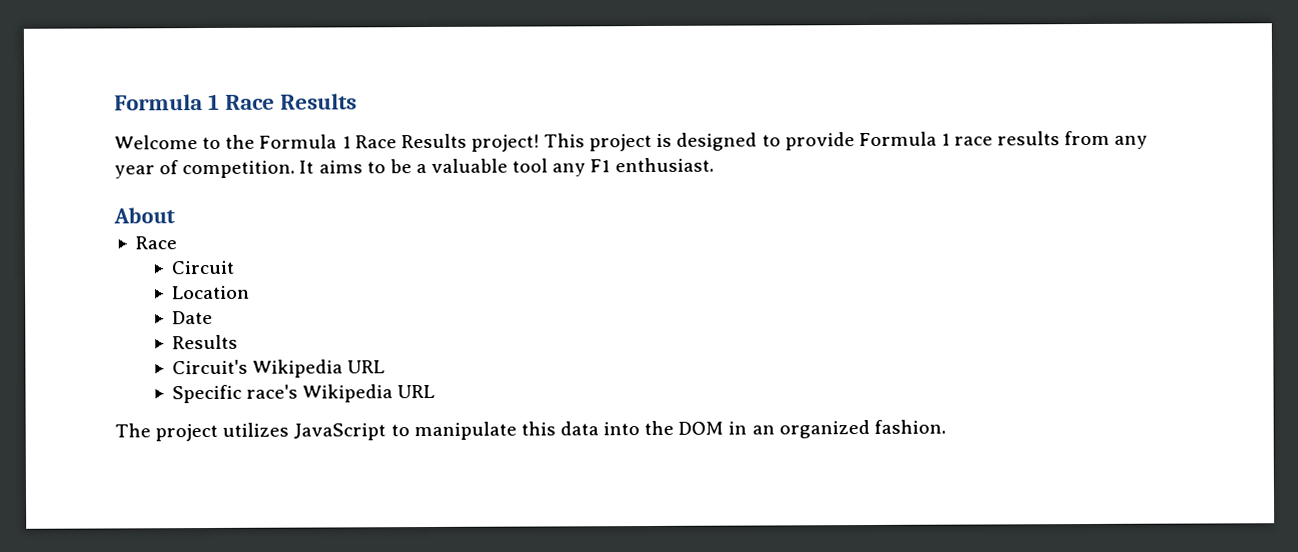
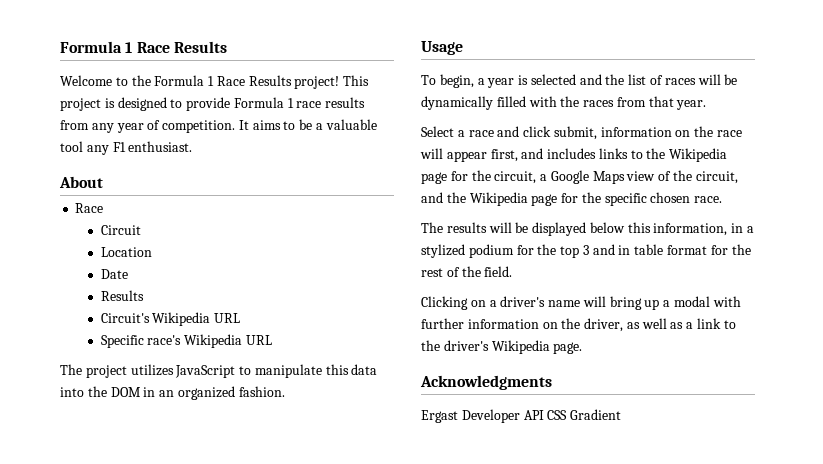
+ Usage
+ To begin, a year is selected and the list of races will be dynamically filled with the races from that year.
+ Select a race and click submit, information on the race will appear first, and includes links to the Wikipedia page for the circuit, a Google Maps view of the circuit, and the Wikipedia page for the specific chosen race.
+ The results will be displayed below this information, in a stylized podium for the top 3 and in table format for the rest of the field.
+ Clicking on a driver's name will bring up a modal with further information on the driver, as well as a link to the driver's Wikipedia page.
+ Acknowledgments
+ Ergast Developer API CSS Gradient

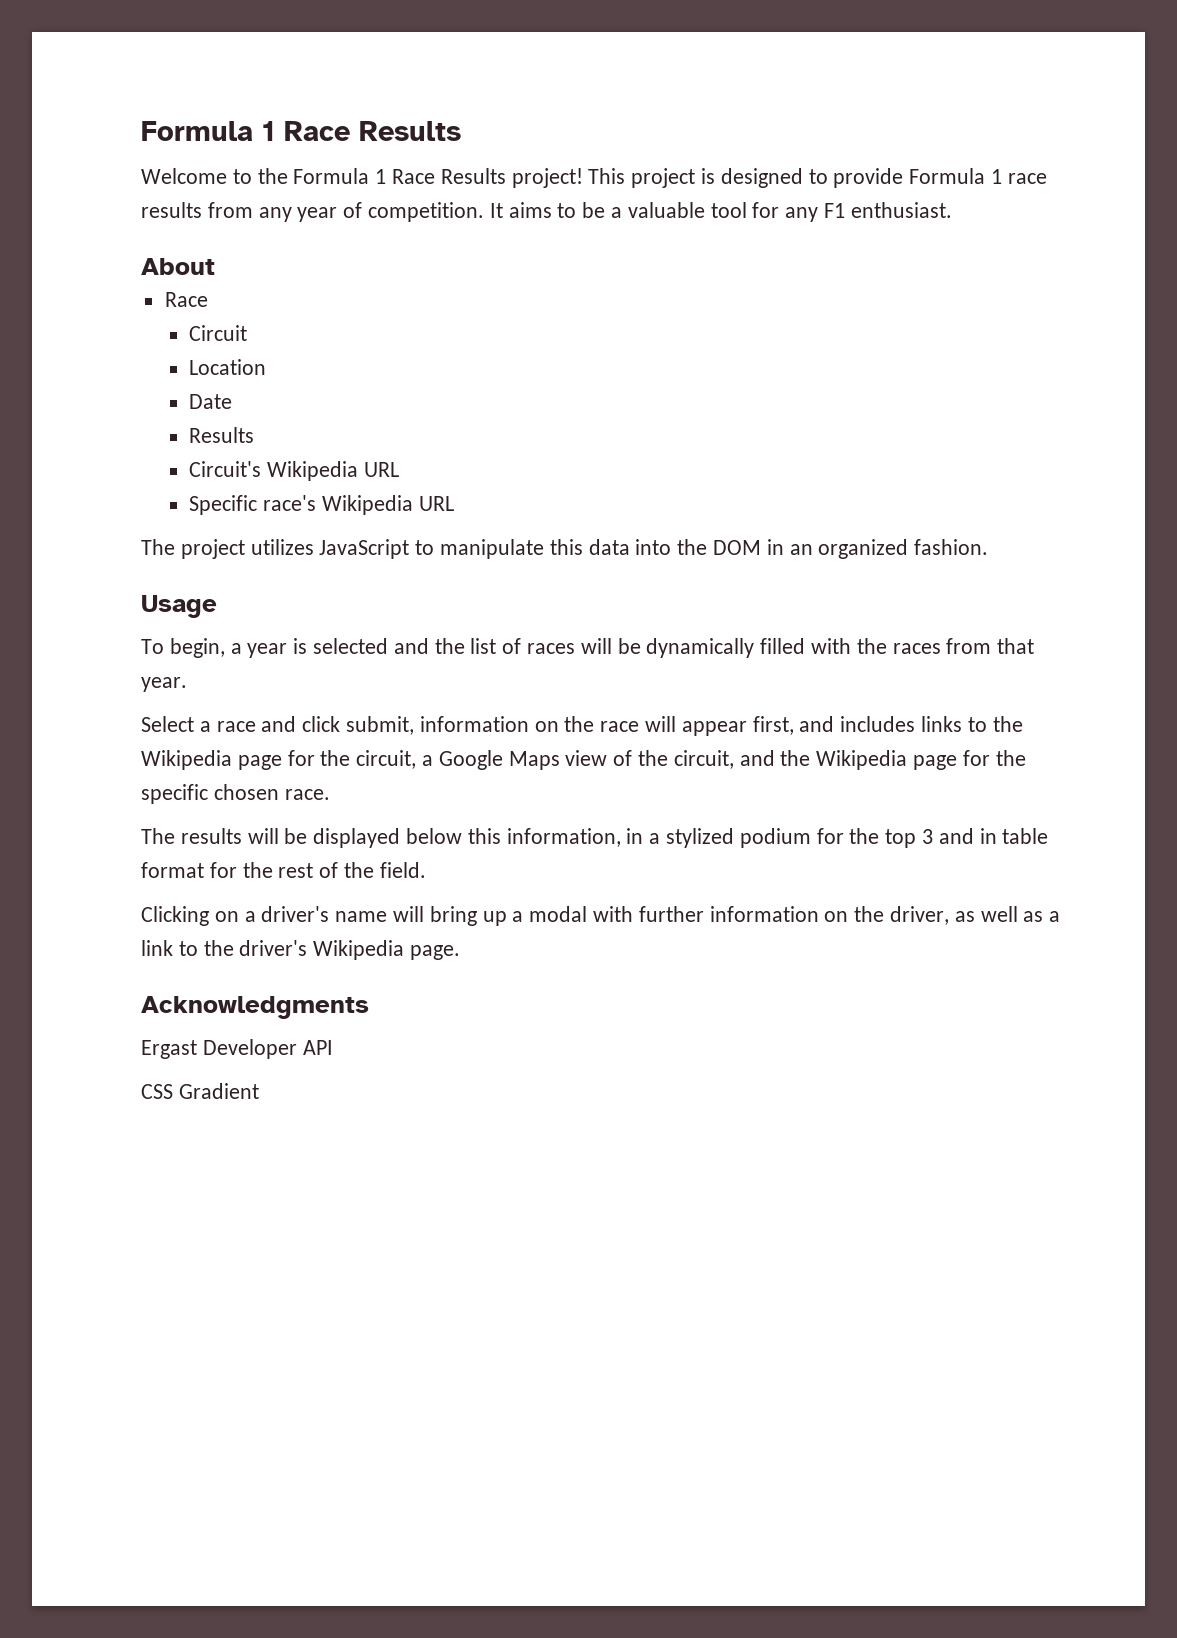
- It aims to be a valuable tool any F1 enthusiast.
+ It aims to be a valuable tool for any F1 enthusiast.
- Ergast Developer API CSS Gradient
+ Ergast Developer API
+ CSS Gradient

